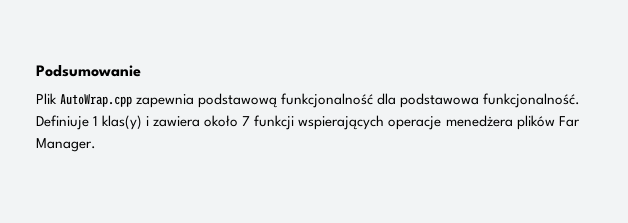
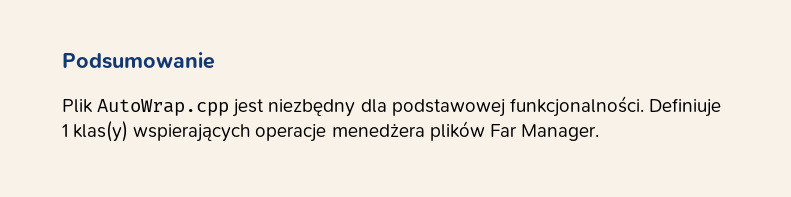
- Plik AutoWrap.cpp zapewnia podstawową funkcjonalność dla podstawowa funkcjonalność. Definiuje 1 klas(y) i zawiera około 7 funkcji wspierających operacje menedżera plików Far Manager.
+ Plik AutoWrap.cpp jest niezbędny dla podstawowej funkcjonalności. Definiuje 1 klas(y) wspierających operacje menedżera plików Far Manager.

